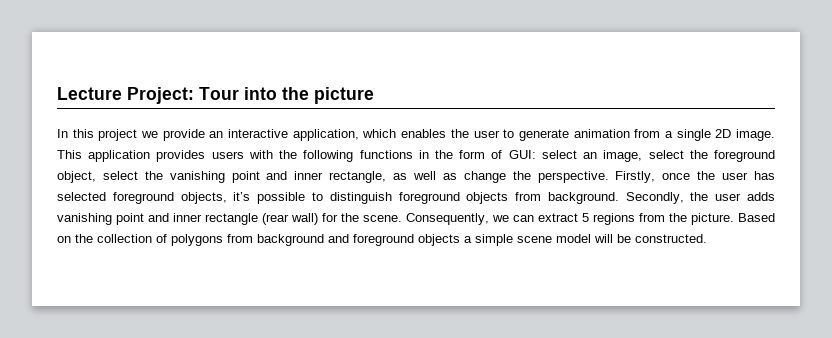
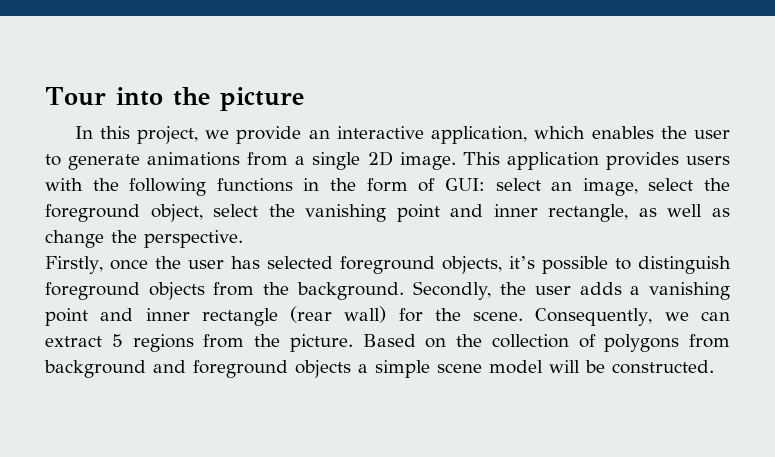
- Lecture Project: Tour into the picture
+ Tour into the picture
- In this project we provide an interactive application, which enables the user to generate animation from a single 2D image.
+ In this project, we provide an interactive application, which enables the user to generate animations from a single 2D image.
- This application provides users with the following functions in the form of GUI: select an image, select the foreground object, select the vanishing point and inner rectangle, as well as change the perspective. Firstly, once the user has selected foreground objects, it’s possible to distinguish foreground objects from background.
+ This application provides users with the following functions in the form of GUI: select an image, select the foreground object, select the vanishing point and inner rectangle, as well as change the perspective.
+ Firstly, once the user has selected foreground objects, it’s possible to distinguish foreground objects from the background.
- Secondly, the user adds vanishing point and inner rectangle (rear wall) for the scene.
+ Secondly, the user adds a vanishing point and inner rectangle (rear wall) for the scene.

